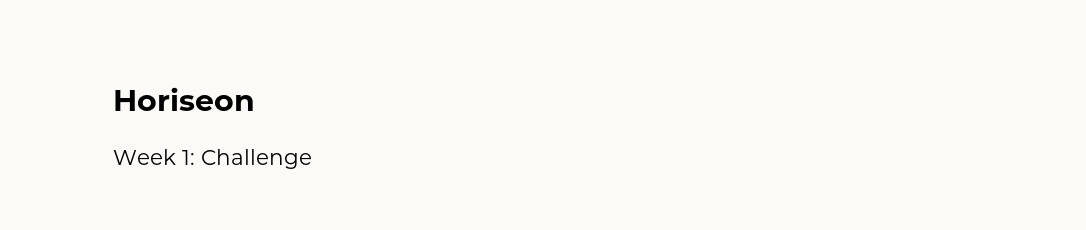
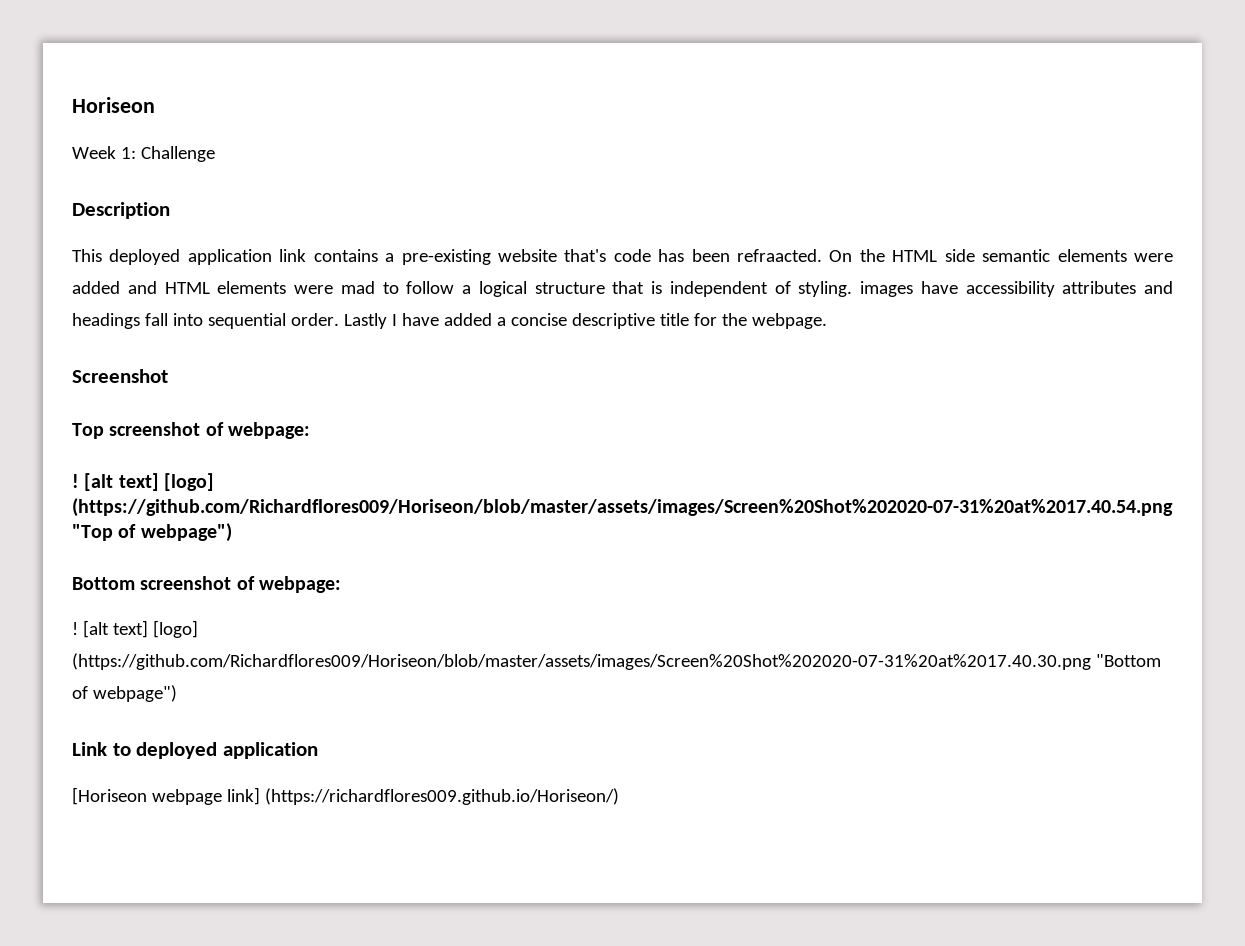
+ Description
+ This deployed application link contains a pre-existing website that's code has been refraacted. On the HTML side semantic elements were added and HTML elements were mad to follow a logical structure that is independent of styling. images have accessibility attributes and headings fall into sequential order. Lastly I have added a concise descriptive title for the webpage.
+ Screenshot
+ Top screenshot of webpage:
+ ! [alt text] [logo] (https://github.com/Richardflores009/Horiseon/blob/master/assets/images/Screen%20Shot%202020-07-31%20at%2017.40.54.png "Top of webpage")
+ Bottom screenshot of webpage:
+ ! [alt text] [logo] (https://github.com/Richardflores009/Horiseon/blob/master/assets/images/Screen%20Shot%202020-07-31%20at%2017.40.30.png "Bottom of webpage")
+ Link to deployed application
+ [Horiseon webpage link] (https://richardflores009.github.io/Horiseon/)

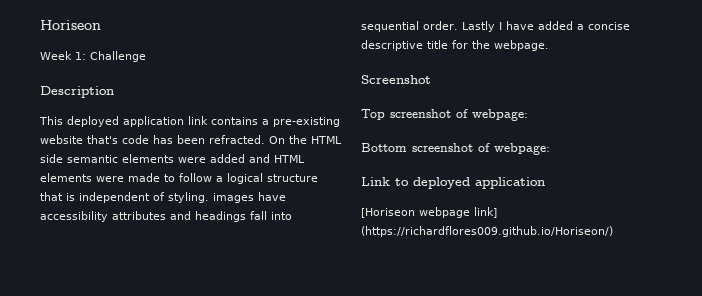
- This deployed application link contains a pre-existing website that's code has been refraacted.
+ This deployed application link contains a pre-existing website that's code has been refracted.
- On the HTML side semantic elements were added and HTML elements were mad to follow a logical structure that is independent of styling. images have accessibility attributes and headings fall into sequential order.
+ On the HTML side semantic elements were added and HTML elements were made to follow a logical structure that is independent of styling. images have accessibility attributes and headings fall into sequential order.
- ! [alt text] [logo] (https://github.com/Richardflores009/Horiseon/blob/master/assets/images/Screen%20Shot%202020-07-31%20at%2017.40.54.png "Top of webpage")
  Bottom screenshot of webpage:
- ! [alt text] [logo] (https://github.com/Richardflores009/Horiseon/blob/master/assets/images/Screen%20Shot%202020-07-31%20at%2017.40.30.png "Bottom of webpage")

